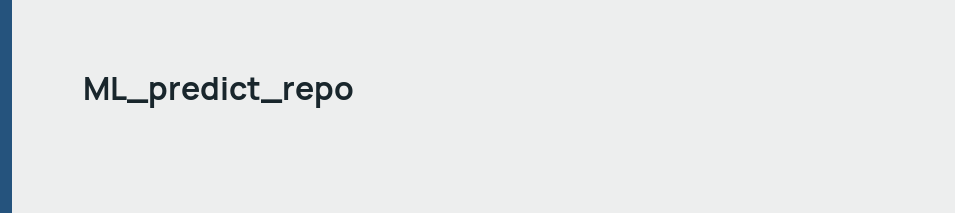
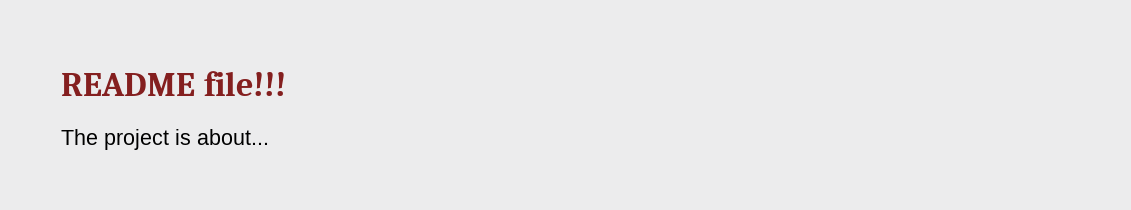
- ML_predict_repo
+ README file!!!
+ The project is about...

